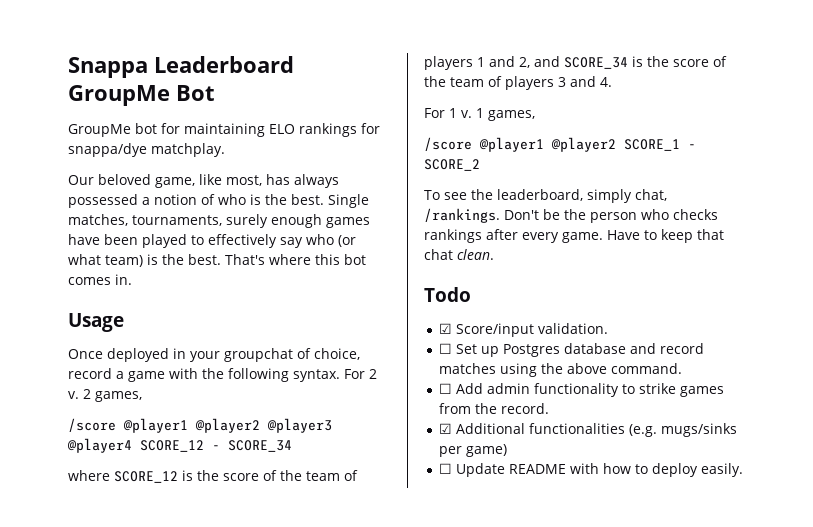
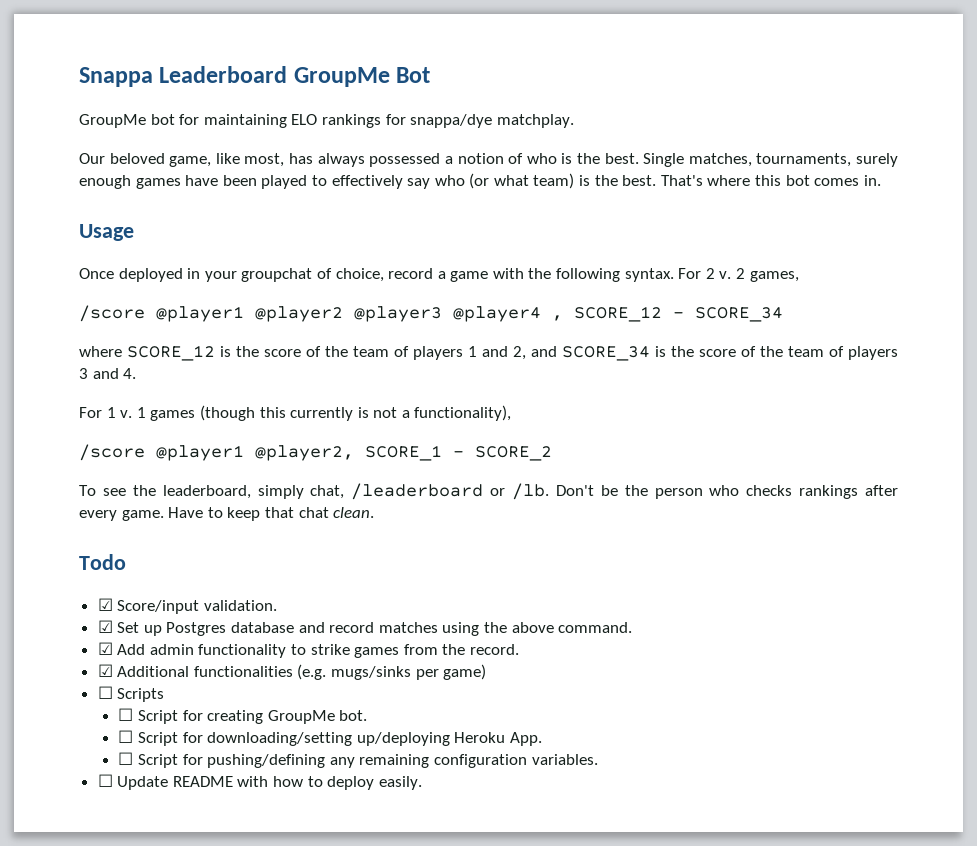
- /score @player1 @player2 @player3 @player4 SCORE_12 - SCORE_34
+ /score @player1 @player2 @player3 @player4 , SCORE_12 - SCORE_34
- 1 games,
- /score @player1 @player2 SCORE_1 - SCORE_2
+ 1 games (though this currently is not a functionality),
+ /score @player1 @player2, SCORE_1 - SCORE_2
- To see the leaderboard, simply chat, /rankings.
+ To see the leaderboard, simply chat, /leaderboard or /lb.
- ☐ Set up Postgres database and record matches using the above command.
+ ☑ Set up Postgres database and record matches using the above command.
- ☐ Add admin functionality to strike games from the record.
+ ☑ Add admin functionality to strike games from the record.
+ ☐ Scripts
+ ☐ Script for creating GroupMe bot.
+ ☐ Script for downloading/setting up/deploying Heroku App.
+ ☐ Script for pushing/defining any remaining configuration variables.

